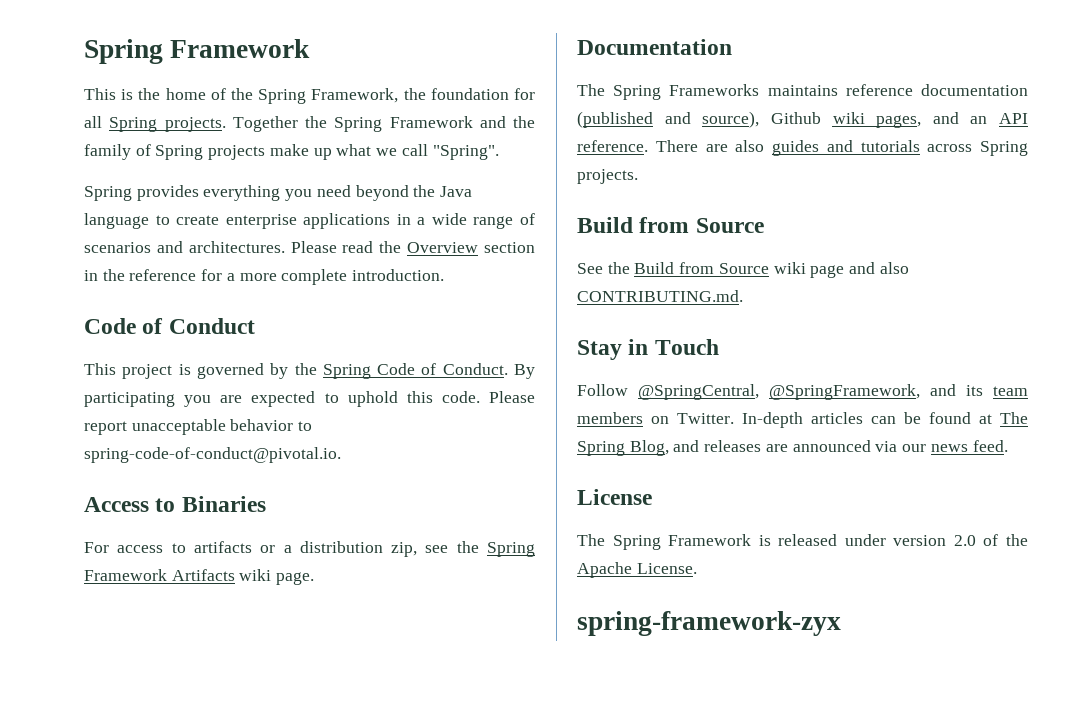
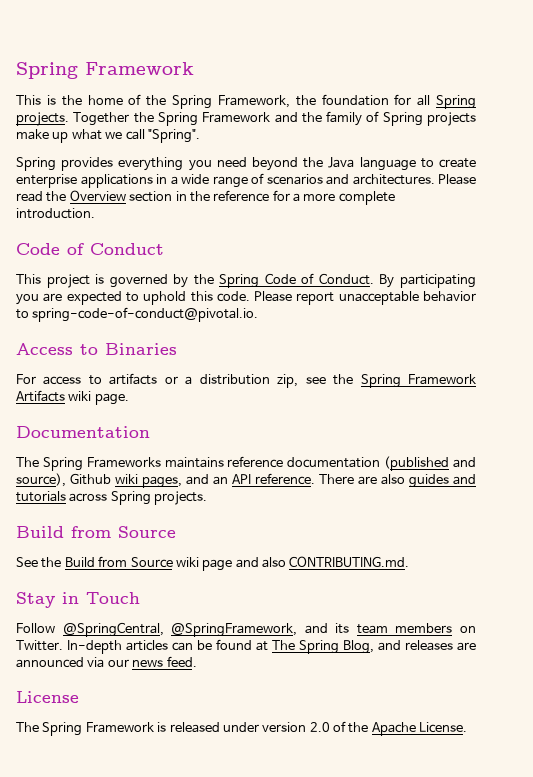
- spring-framework-zyx

